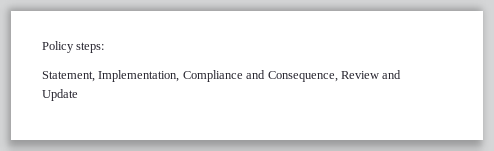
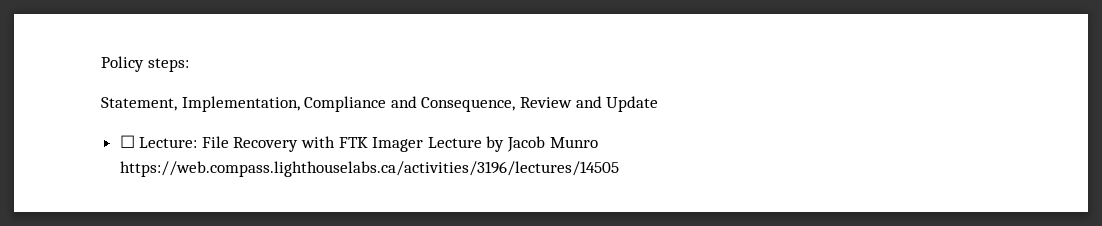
+ ☐ Lecture: File Recovery with FTK Imager Lecture by Jacob Munro https://web.compass.lighthouselabs.ca/activities/3196/lectures/14505

